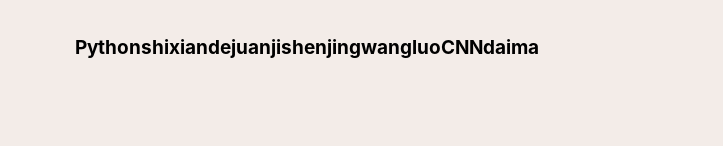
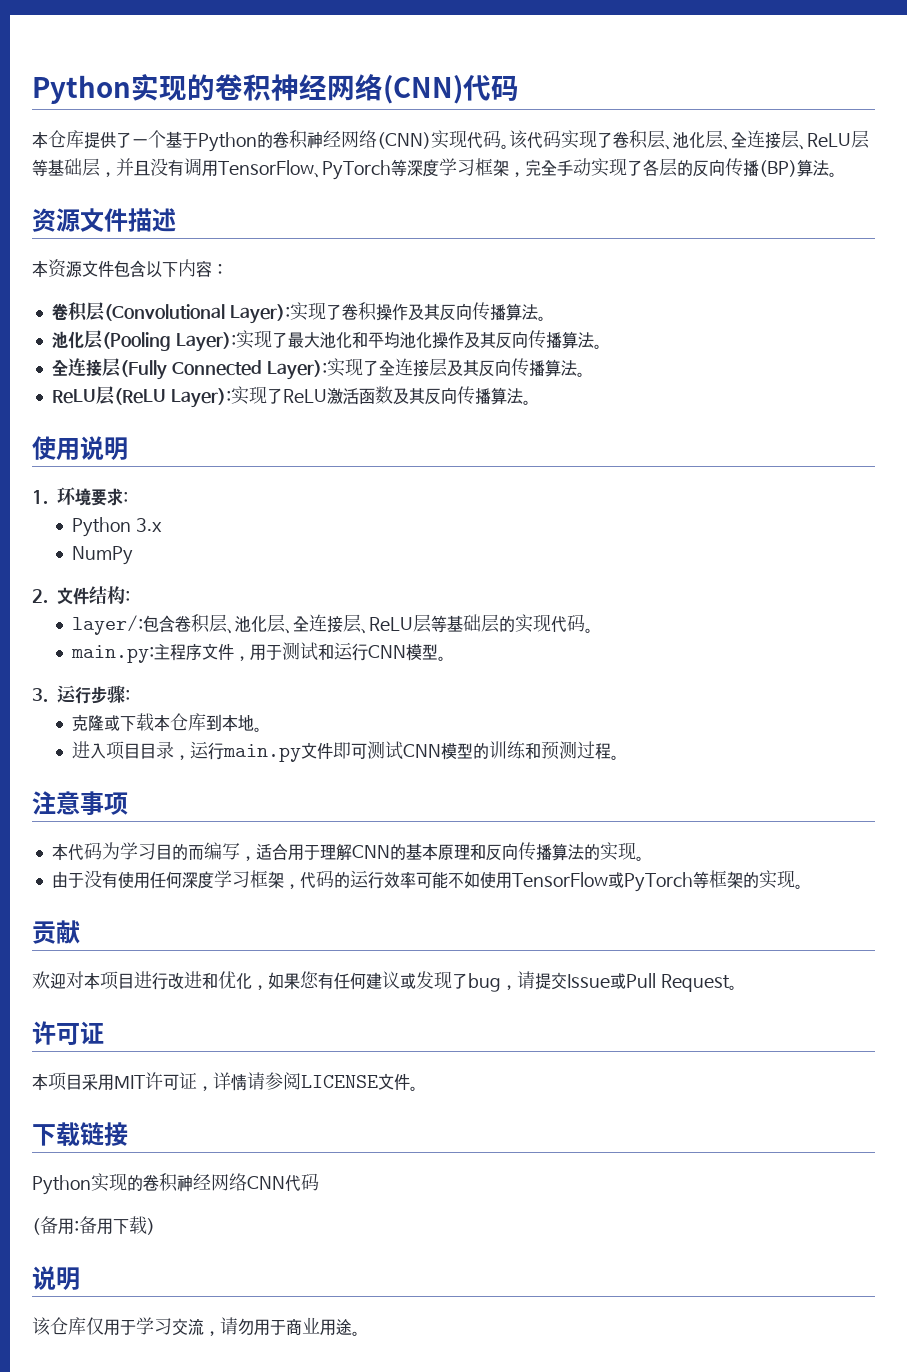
- PythonshixiandejuanjishenjingwangluoCNNdaima
+ Python实现的卷积神经网络(CNN)代码
+ 本仓库提供了一个基于Python的卷积神经网络(CNN)实现代码。该代码实现了卷积层、池化层、全连接层、ReLU层等基础层，并且没有调用TensorFlow、PyTorch等深度学习框架，完全手动实现了各层的反向传播(BP)算法。
+ 资源文件描述
+ 本资源文件包含以下内容：
+ 卷积层(Convolutional Layer):实现了卷积操作及其反向传播算法。
+ 池化层(Pooling Layer):实现了最大池化和平均池化操作及其反向传播算法。
+ 全连接层(Fully Connected Layer):实现了全连接层及其反向传播算法。
+ ReLU层(ReLU Layer):实现了ReLU激活函数及其反向传播算法。
+ 使用说明
+ 1.环境要求:
+ Python 3.x
+ NumPy
+ 2.文件结构:
+ layer/:包含卷积层、池化层、全连接层、ReLU层等基础层的实现代码。
+ main.py:主程序文件，用于测试和运行CNN模型。
+ 3.运行步骤:
+ 克隆或下载本仓库到本地。
+ 进入项目目录，运行main.py文件即可测试CNN模型的训练和预测过程。
+ 注意事项
+ 本代码为学习目的而编写，适合用于理解CNN的基本原理和反向传播算法的实现。
+ 由于没有使用任何深度学习框架，代码的运行效率可能不如使用TensorFlow或PyTorch等框架的实现。
+ 贡献
+ 欢迎对本项目进行改进和优化，如果您有任何建议或发现了bug，请提交Issue或Pull Request。
+ 许可证
+ 本项目采用MIT许可证，详情请参阅LICENSE文件。
+ 下载链接
+ Python实现的卷积神经网络CNN代码
+ (备用:备用下载)
+ 说明
+ 该仓库仅用于学习交流，请勿用于商业用途。

